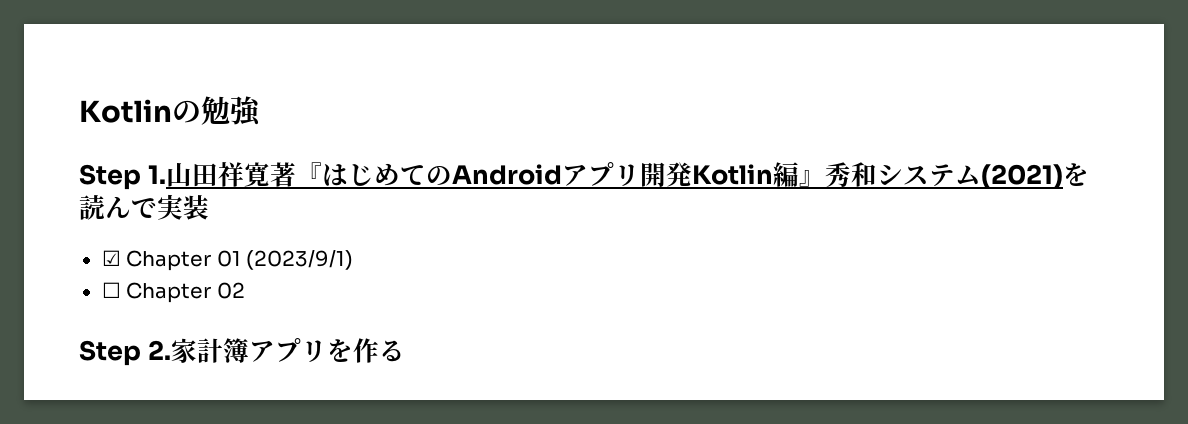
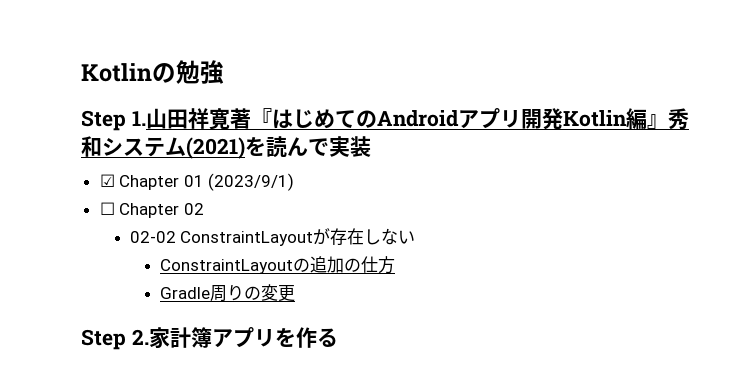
+ 02-02 ConstraintLayoutが存在しない
+ ConstraintLayoutの追加の仕方
+ Gradle周りの変更

